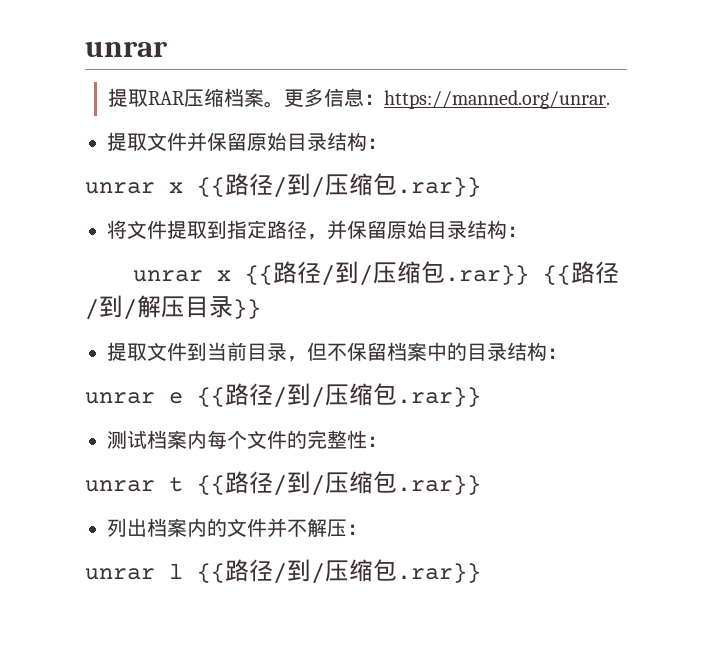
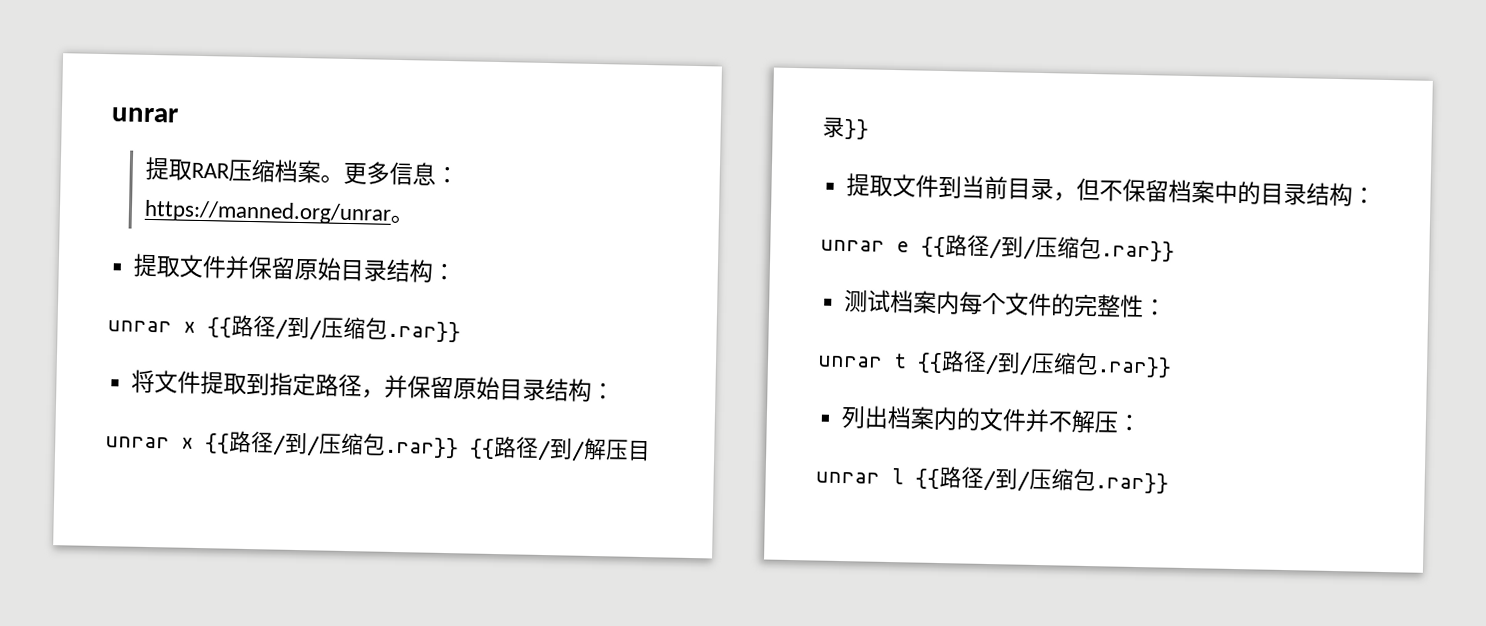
- 更多信息：https://manned.org/unrar.
+ 更多信息：https://manned.org/unrar。

